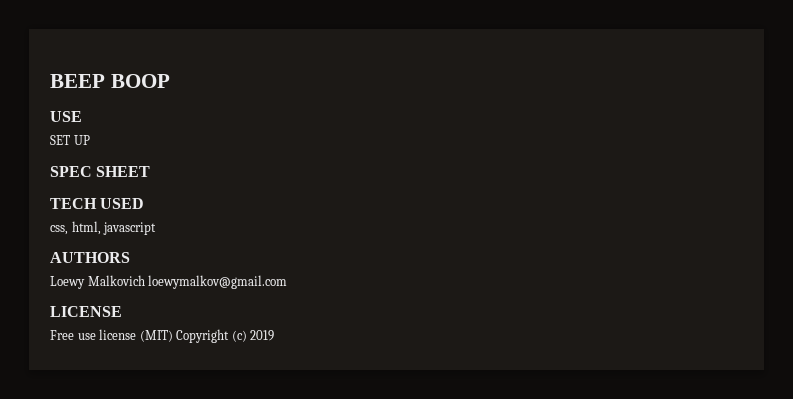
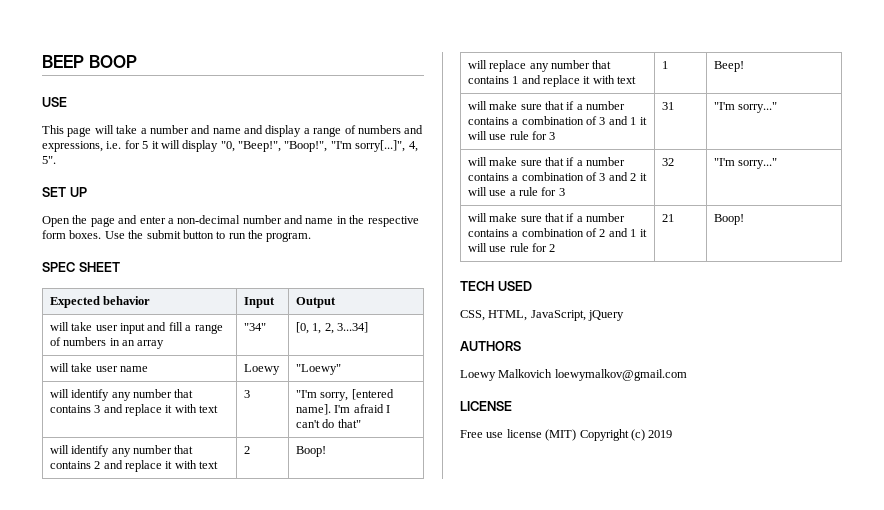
+ This page will take a number and name and display a range of numbers and expressions, i.e. for 5 it will display "0, "Beep!", "Boop!", "I'm sorry[...]", 4, 5".
  SET UP
+ Open the page and enter a non-decimal number and name in the respective form boxes. Use the submit button to run the program.
  SPEC SHEET
+ Expected behavior | Input | Output
+ will take user input and fill a range of numbers in an array | "34" | [0, 1, 2, 3...34]
+ will take user name | Loewy | "Loewy"
+ will identify any number that contains 3 and replace it with text | 3 | "I'm sorry, [entered name]. I'm afraid I can't do that"
+ will identify any number that contains 2 and replace it with text | 2 | Boop!
+ will replace any number that contains 1 and replace it with text | 1 | Beep!
+ will make sure that if a number contains a combination of 3 and 1 it will use rule for 3 | 31 | "I'm sorry..."
+ will make sure that if a number contains a combination of 3 and 2 it will use a rule for 3 | 32 | "I'm sorry..."
+ will make sure that if a number contains a combination of 2 and 1 it will use rule for 2 | 21 | Boop!
  TECH USED
- css, html, javascript
+ CSS, HTML, JavaScript, jQuery

